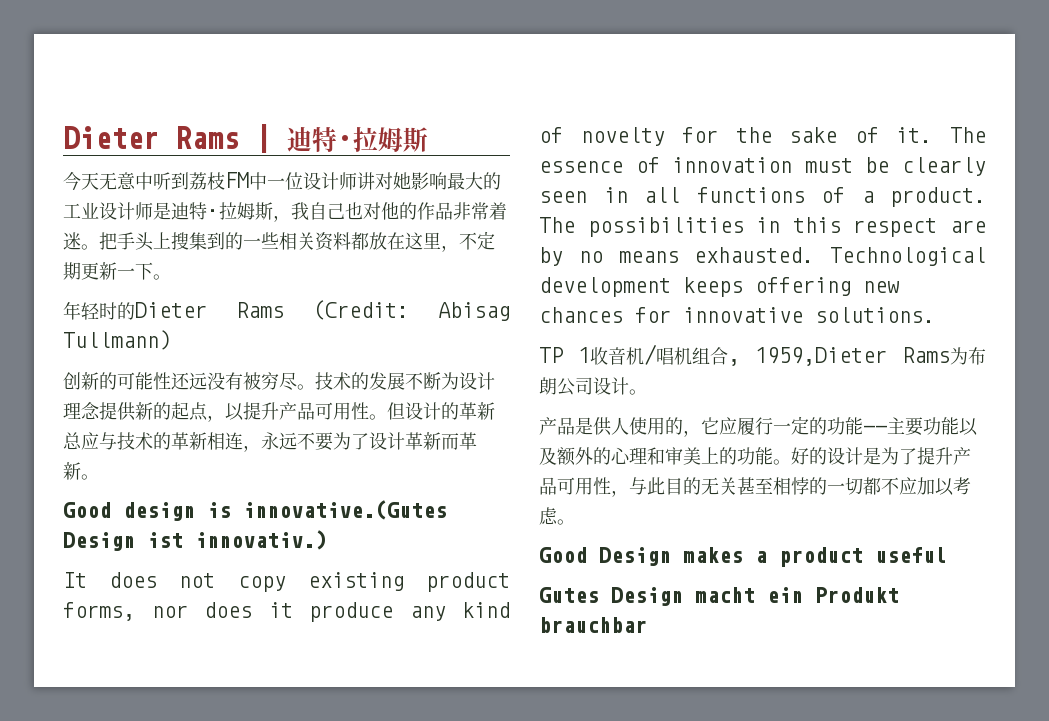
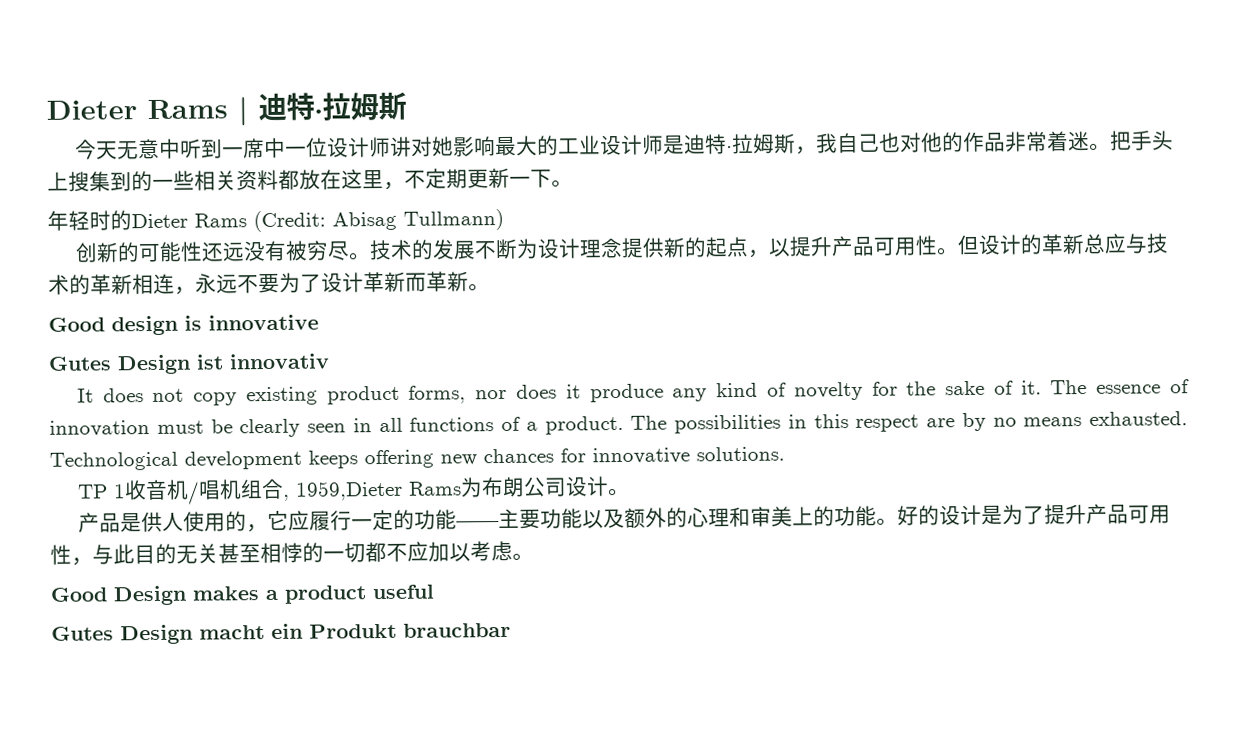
- 今天无意中听到荔枝FM中一位设计师讲对她影响最大的工业设计师是迪特·拉姆斯，我自己也对他的作品非常着迷。
+ 今天无意中听到一席中一位设计师讲对她影响最大的工业设计师是迪特·拉姆斯，我自己也对他的作品非常着迷。
- Good design is innovative.(Gutes Design ist innovativ.)
+ Good design is innovative
+ Gutes Design ist innovativ

